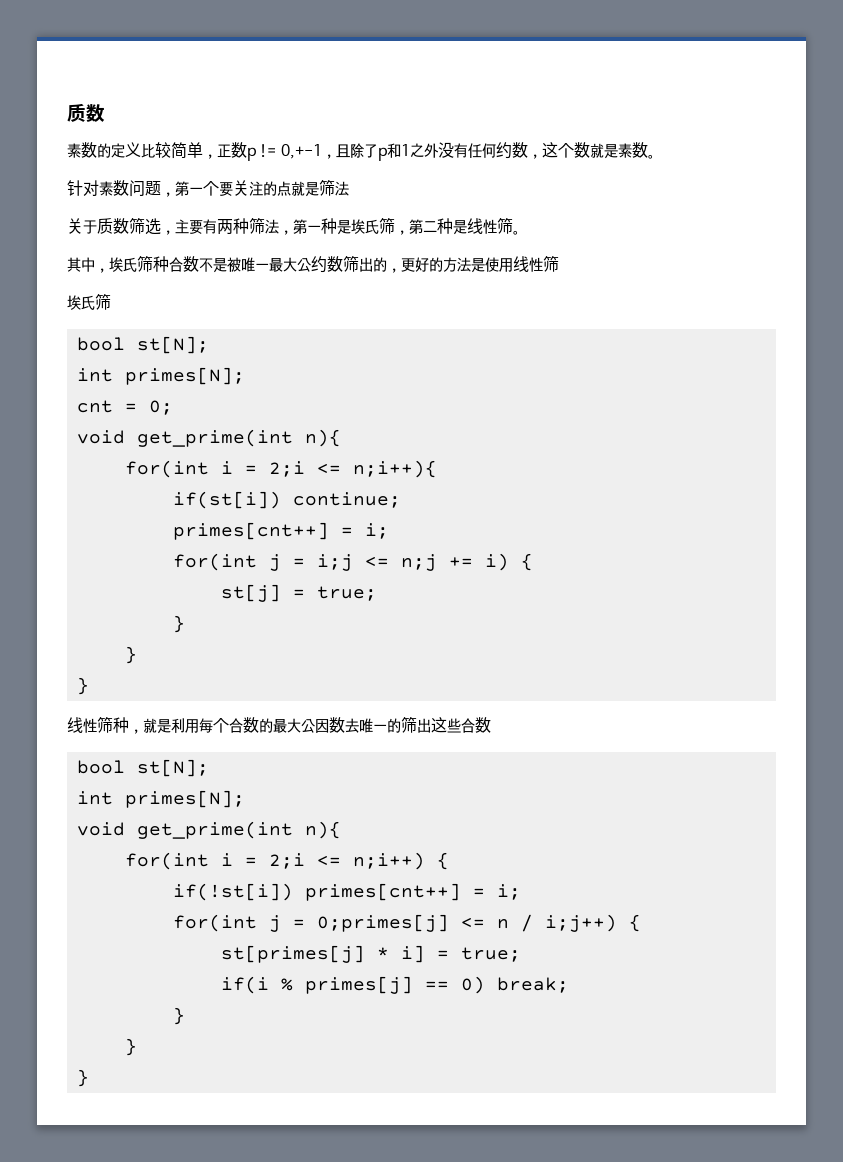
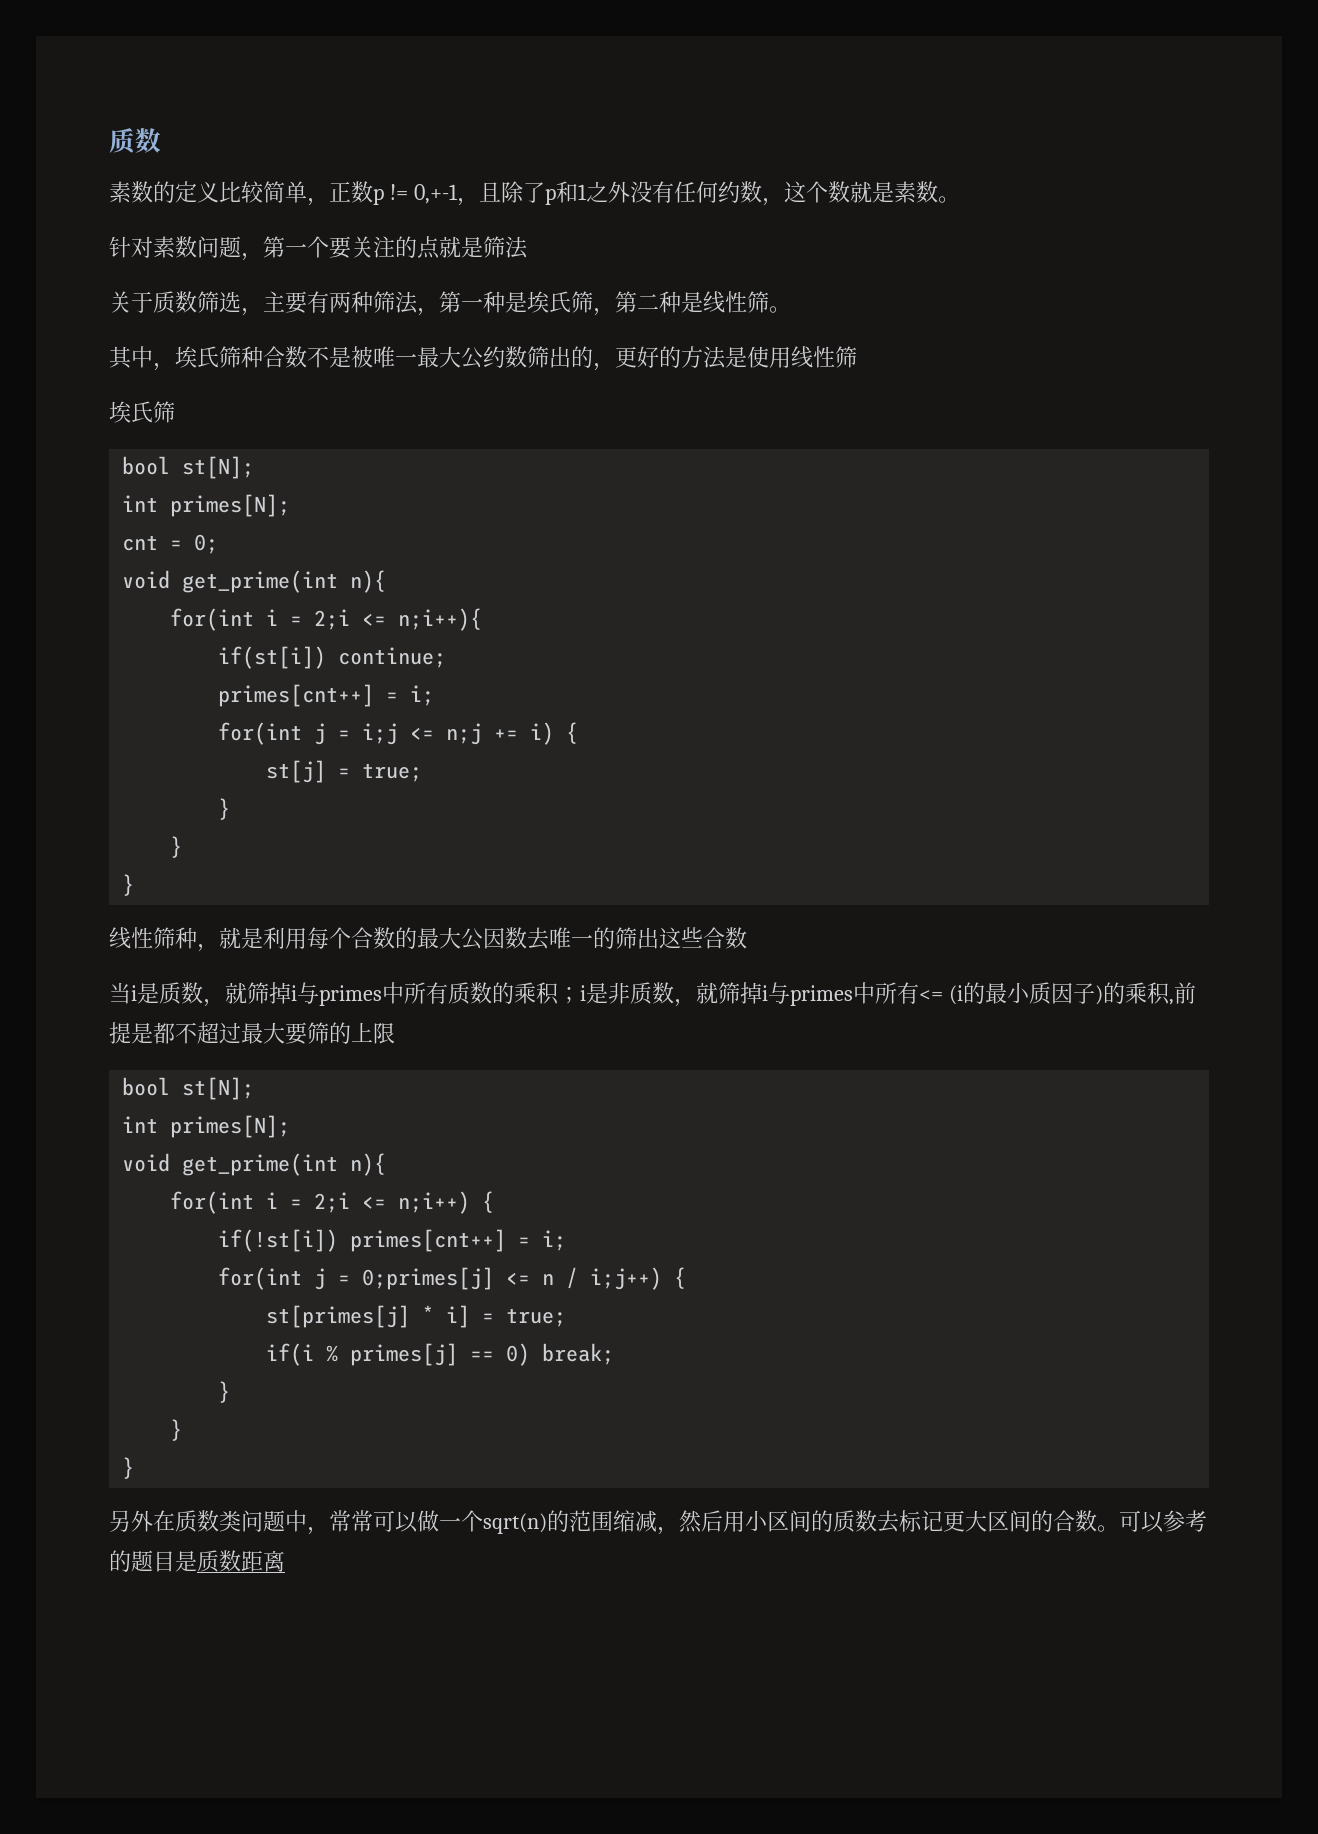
+ 当i是质数，就筛掉i与primes中所有质数的乘积；i是非质数，就筛掉i与primes中所有<= (i的最小质因子)的乘积,前提是都不超过最大要筛的上限
+ 另外在质数类问题中，常常可以做一个sqrt(n)的范围缩减，然后用小区间的质数去标记更大区间的合数。可以参考的题目是质数距离

